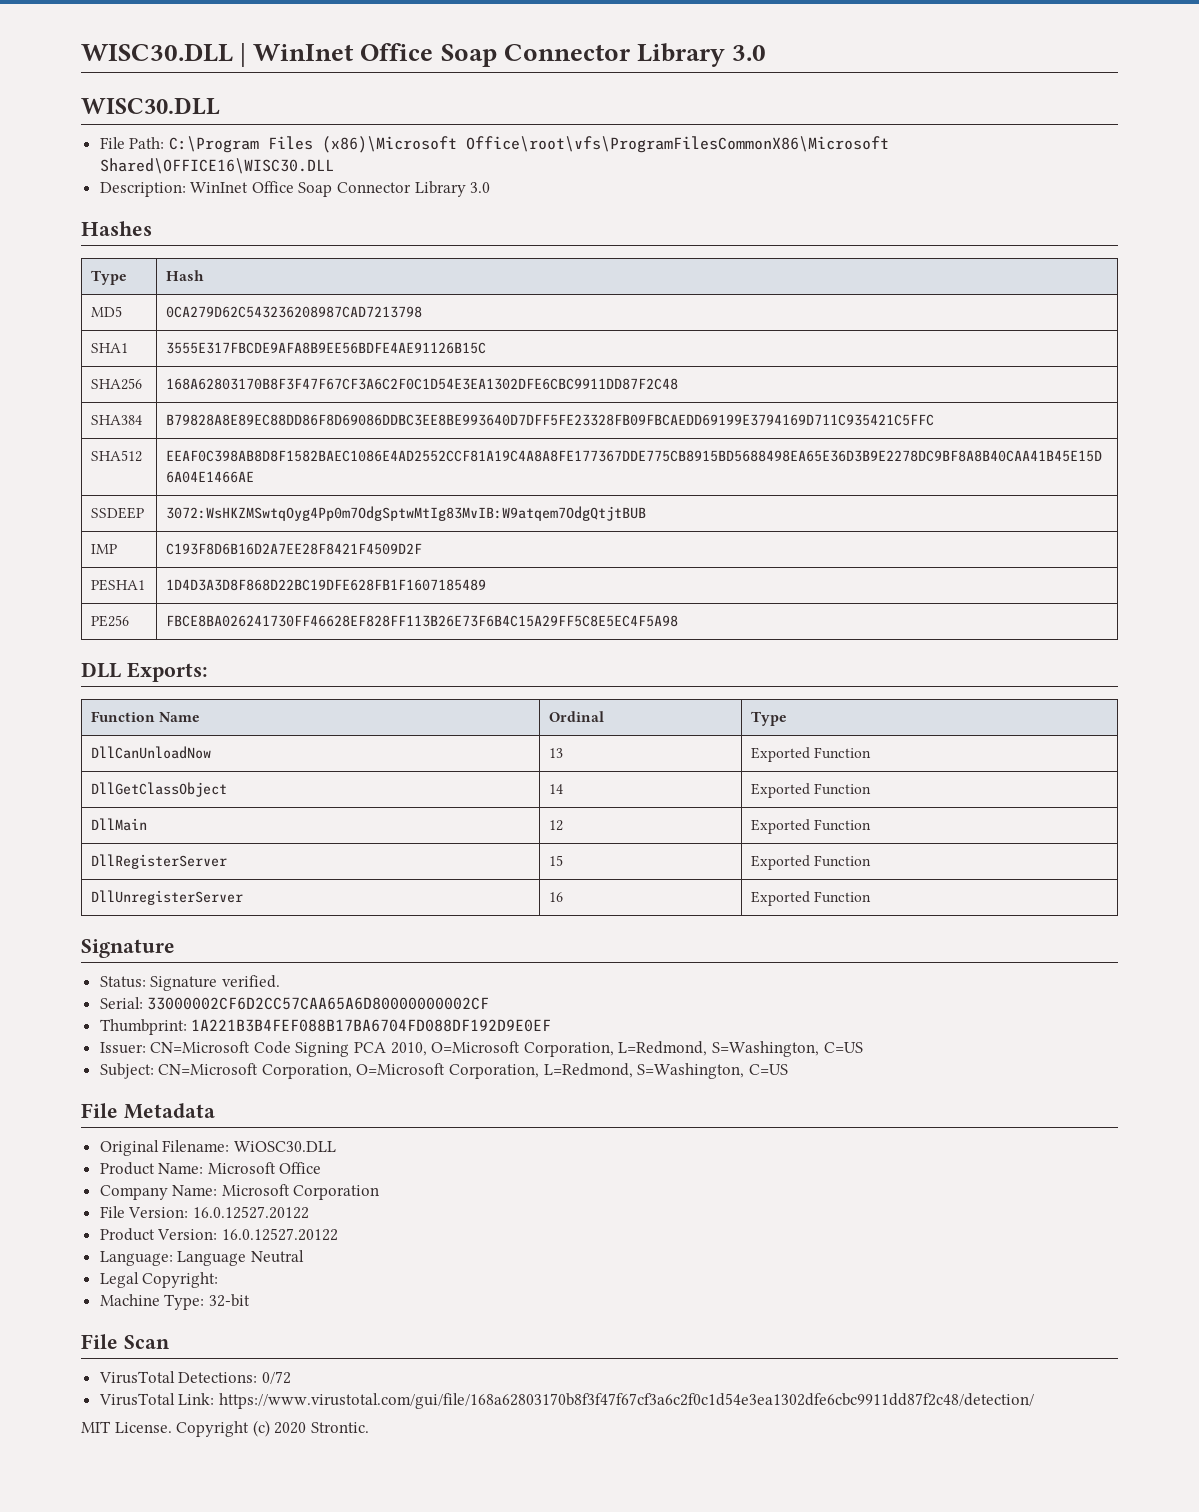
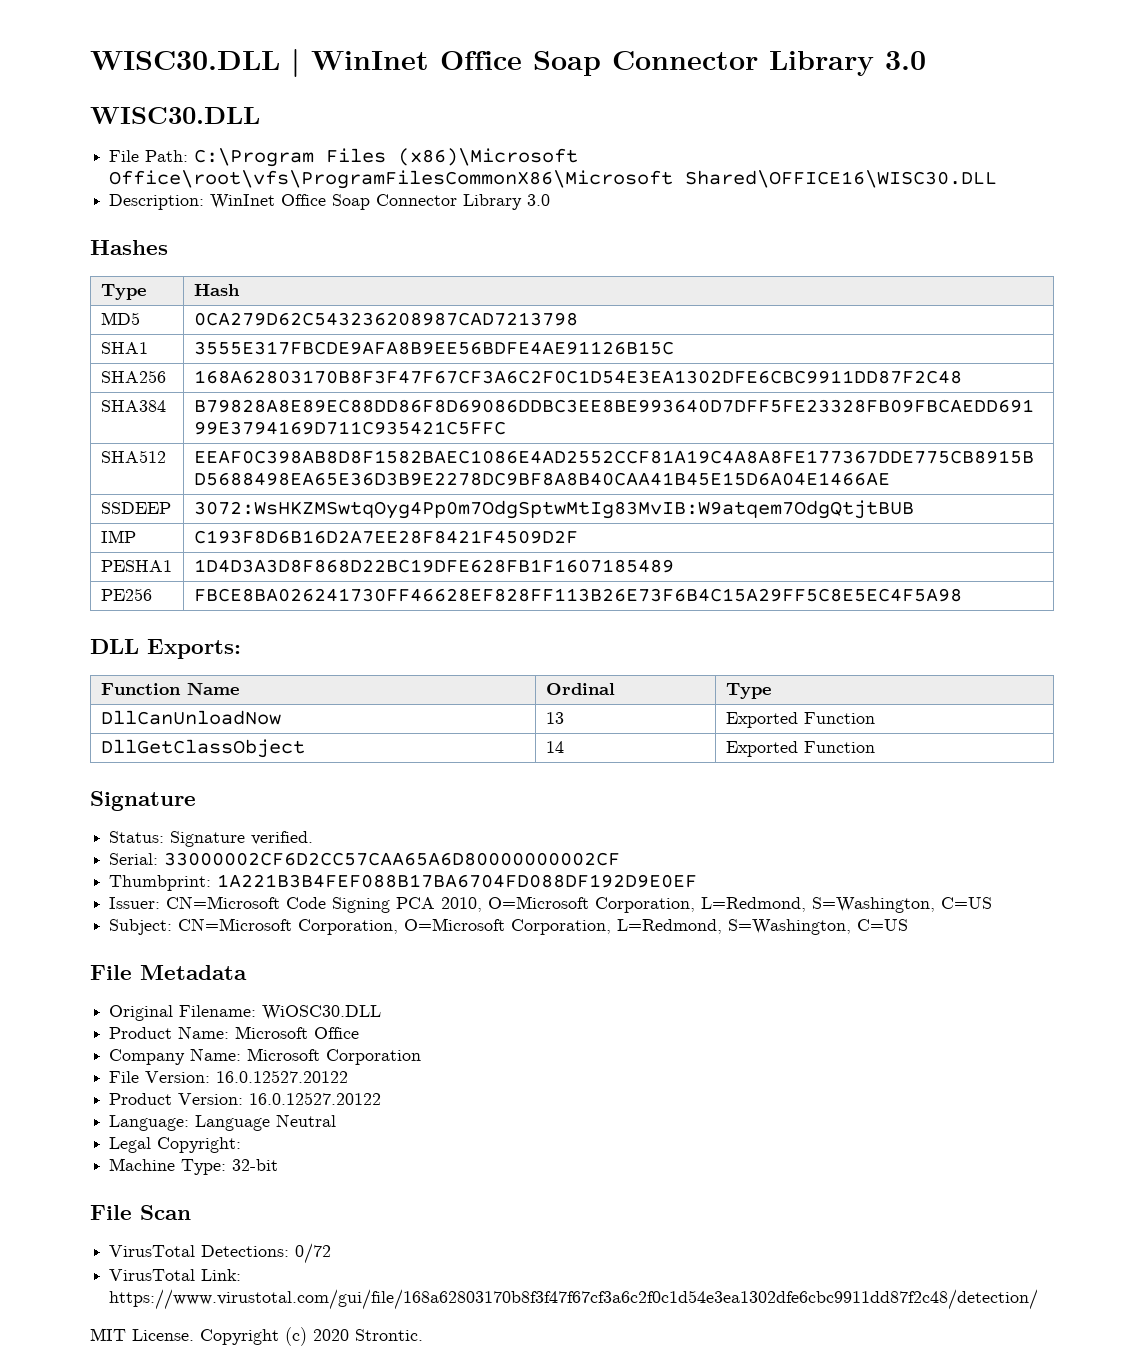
- DllMain | 12 | Exported Function
- DllRegisterServer | 15 | Exported Function
- DllUnregisterServer | 16 | Exported Function

